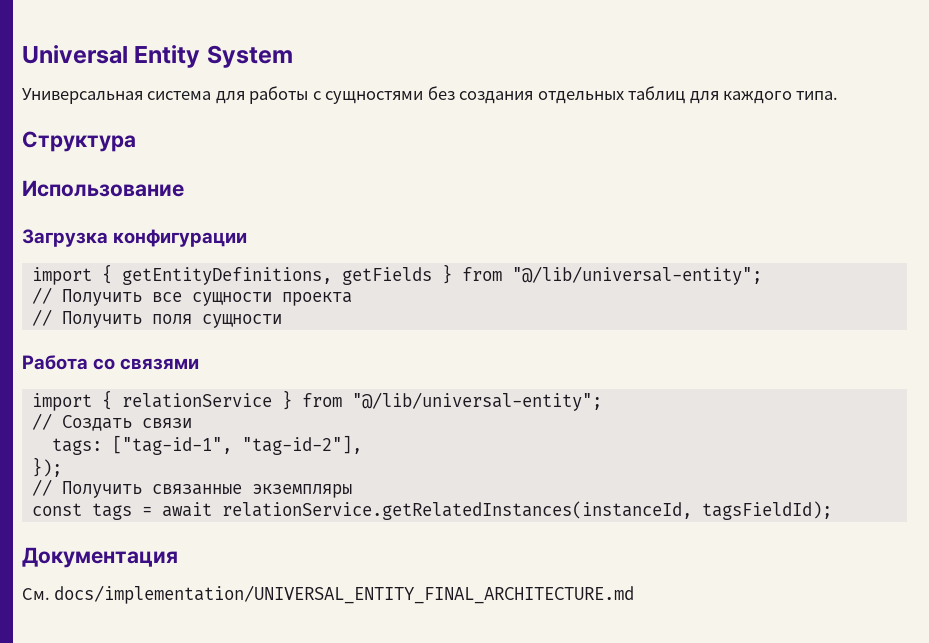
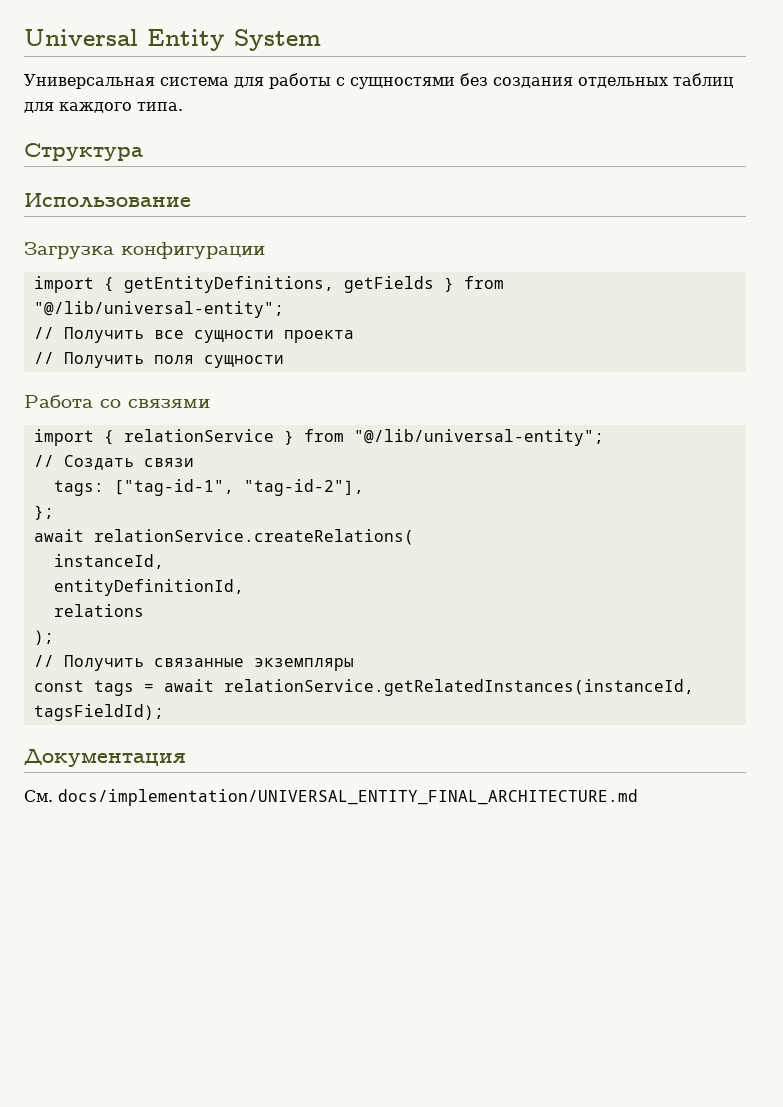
- });
+ };
+ await relationService.createRelations(
+ instanceId,
+ entityDefinitionId,
+ relations
+ );

